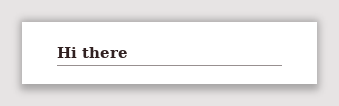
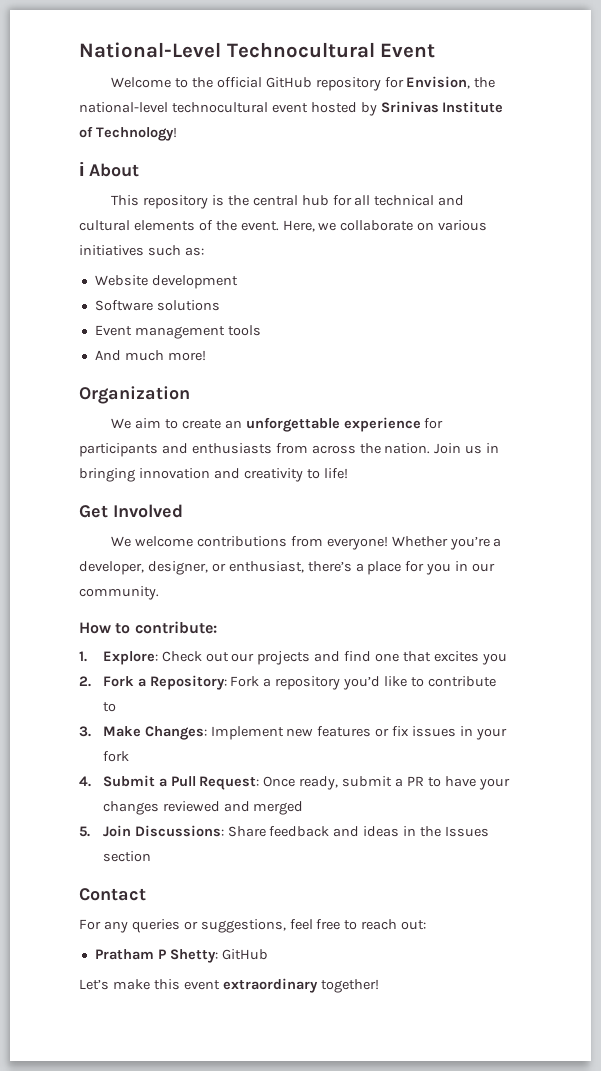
- Hi there
+ National-Level Technocultural Event
+ Welcome to the official GitHub repository for Envision, the national-level technocultural event hosted by Srinivas Institute of Technology!
+ ℹ About
+ This repository is the central hub for all technical and cultural elements of the event. Here, we collaborate on various initiatives such as:
+ Website development
+ Software solutions
+ Event management tools
+ And much more!
+ Organization
+ We aim to create an unforgettable experience for participants and enthusiasts from across the nation. Join us in bringing innovation and creativity to life!
+ Get Involved
+ We welcome contributions from everyone! Whether you’re a developer, designer, or enthusiast, there’s a place for you in our community.
+ How to contribute:
+ 1. Explore: Check out our projects and find one that excites you
+ 2. Fork a Repository: Fork a repository you’d like to contribute to
+ 3. Make Changes: Implement new features or fix issues in your fork
+ 4. Submit a Pull Request: Once ready, submit a PR to have your changes reviewed and merged
+ 5. Join Discussions: Share feedback and ideas in the Issues section
+ Contact
+ For any queries or suggestions, feel free to reach out:
+ Pratham P Shetty: GitHub
+ Let’s make this event extraordinary together!

